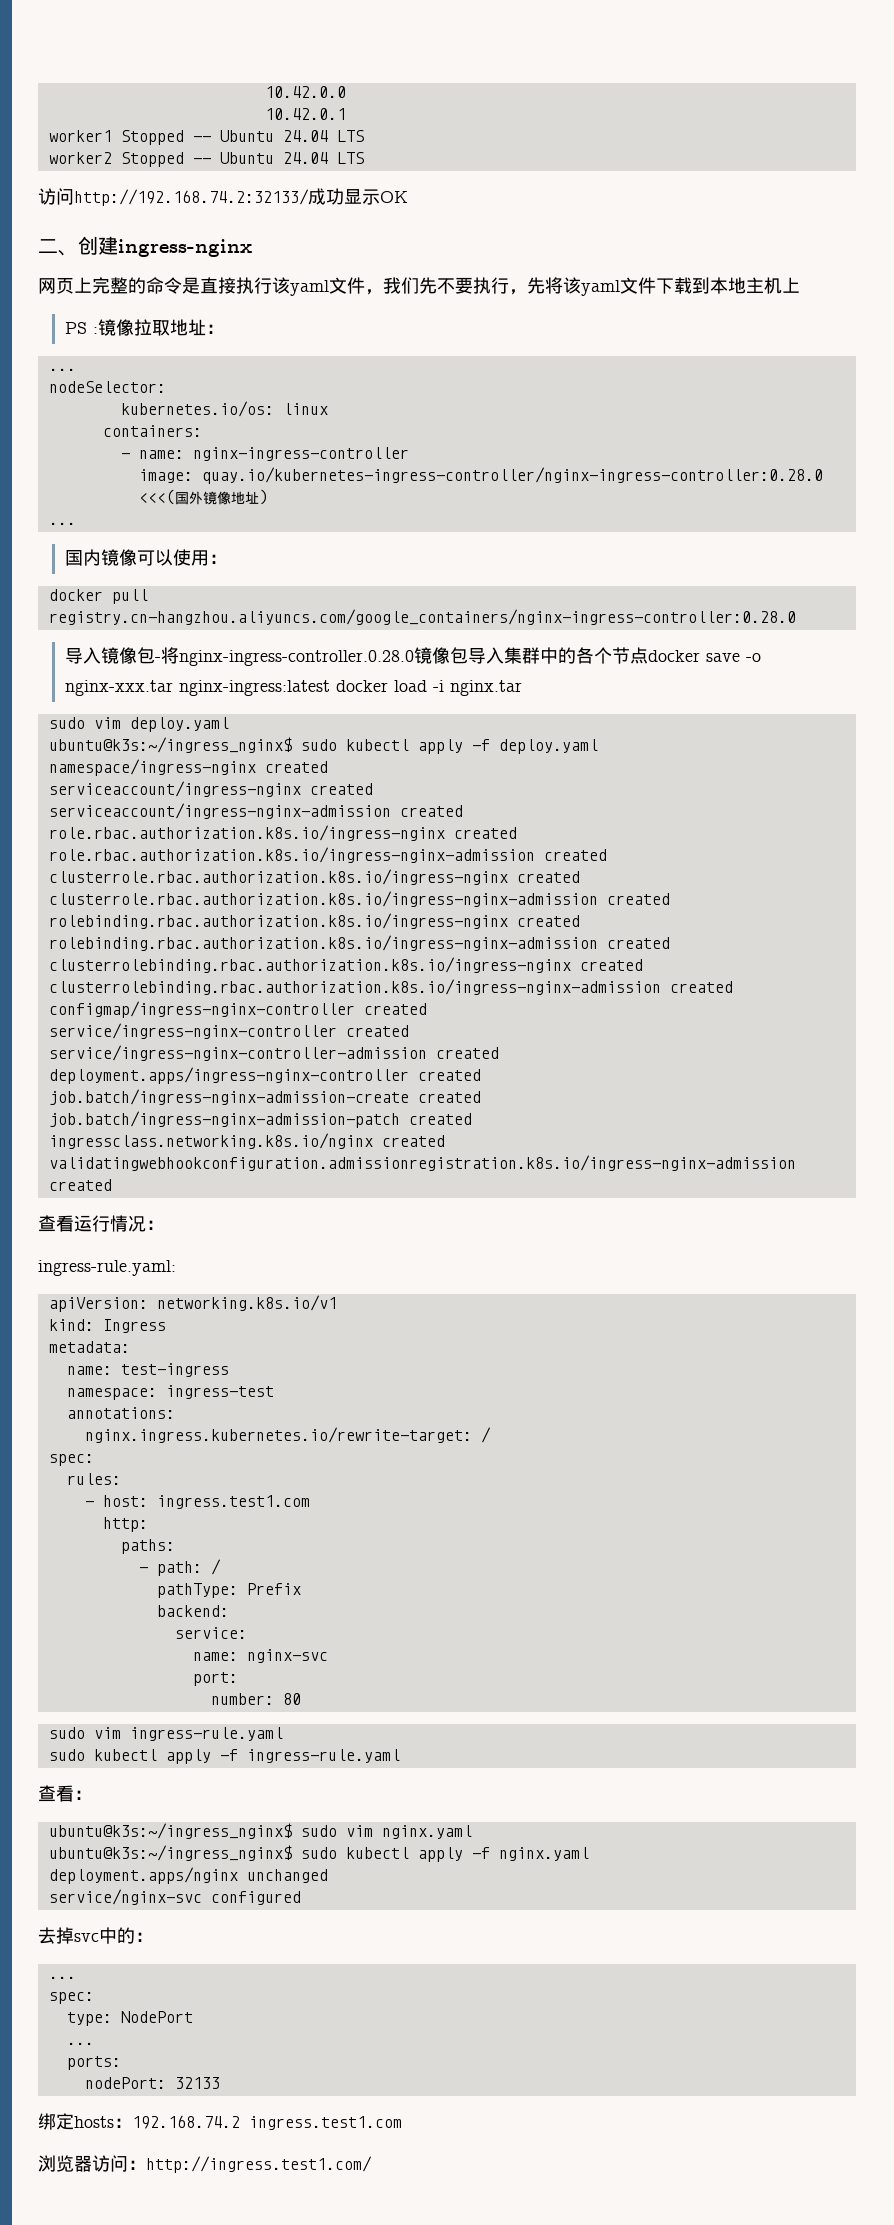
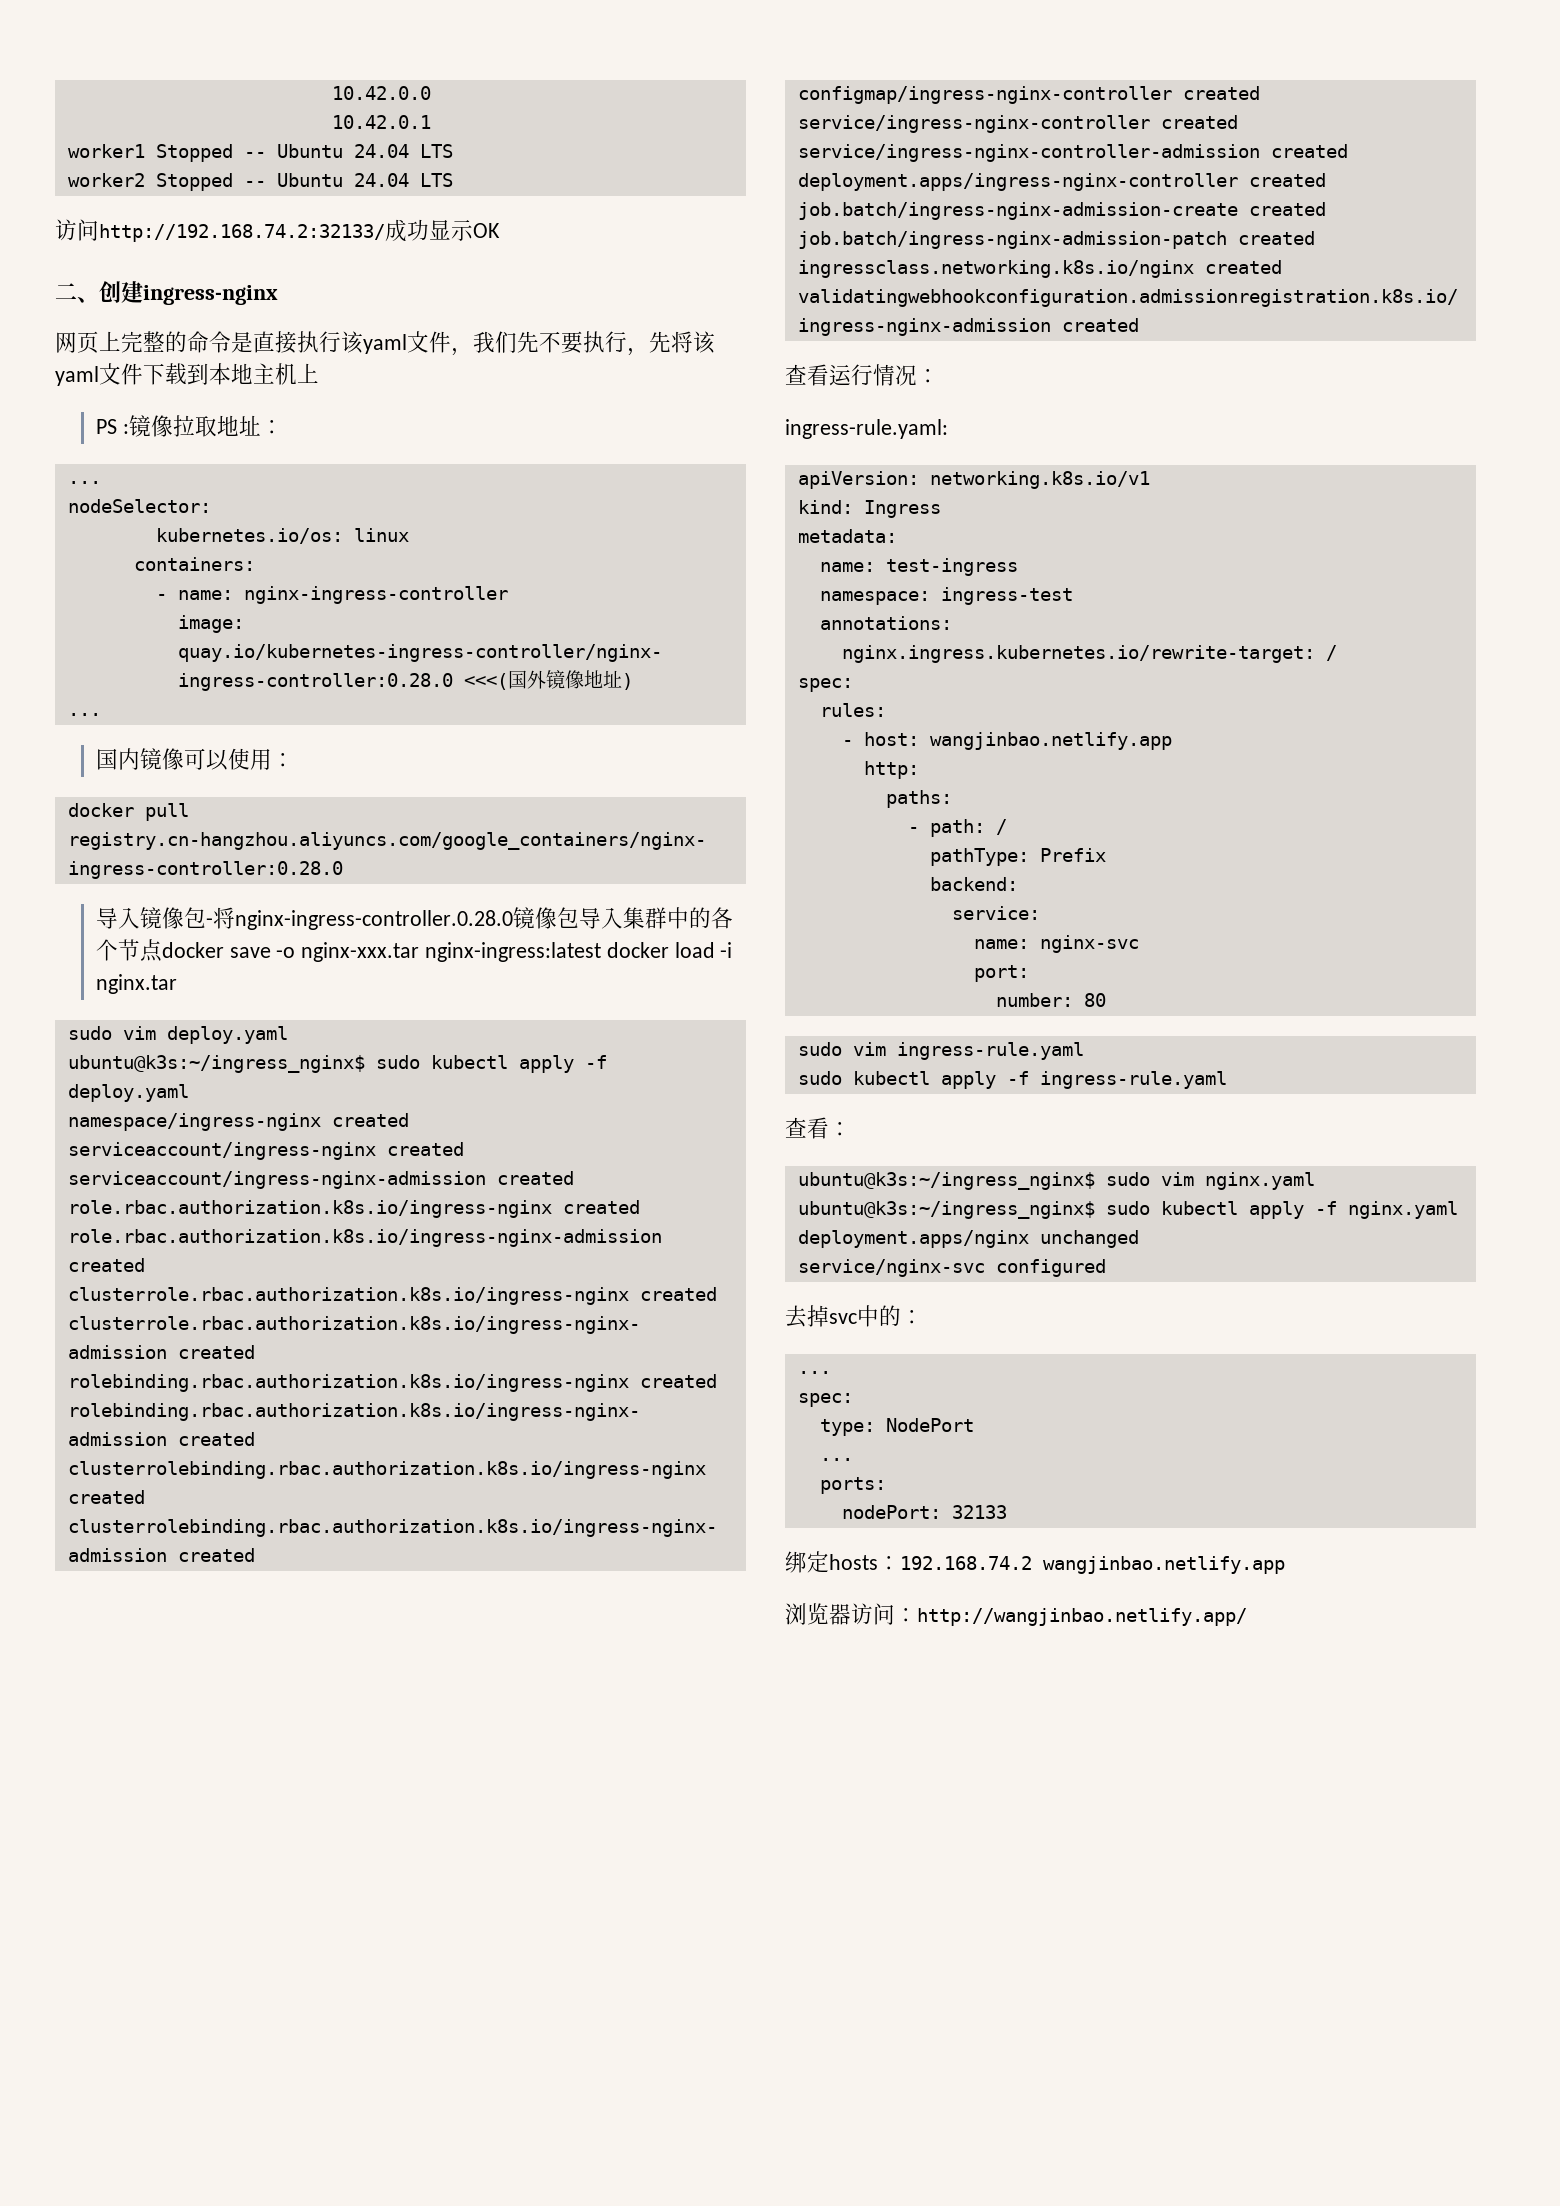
- - host: ingress.test1.com
+ - host: wangjinbao.netlify.app
- 绑定hosts：192.168.74.2 ingress.test1.com
+ 绑定hosts：192.168.74.2 wangjinbao.netlify.app
- 浏览器访问：http://ingress.test1.com/
+ 浏览器访问：http://wangjinbao.netlify.app/

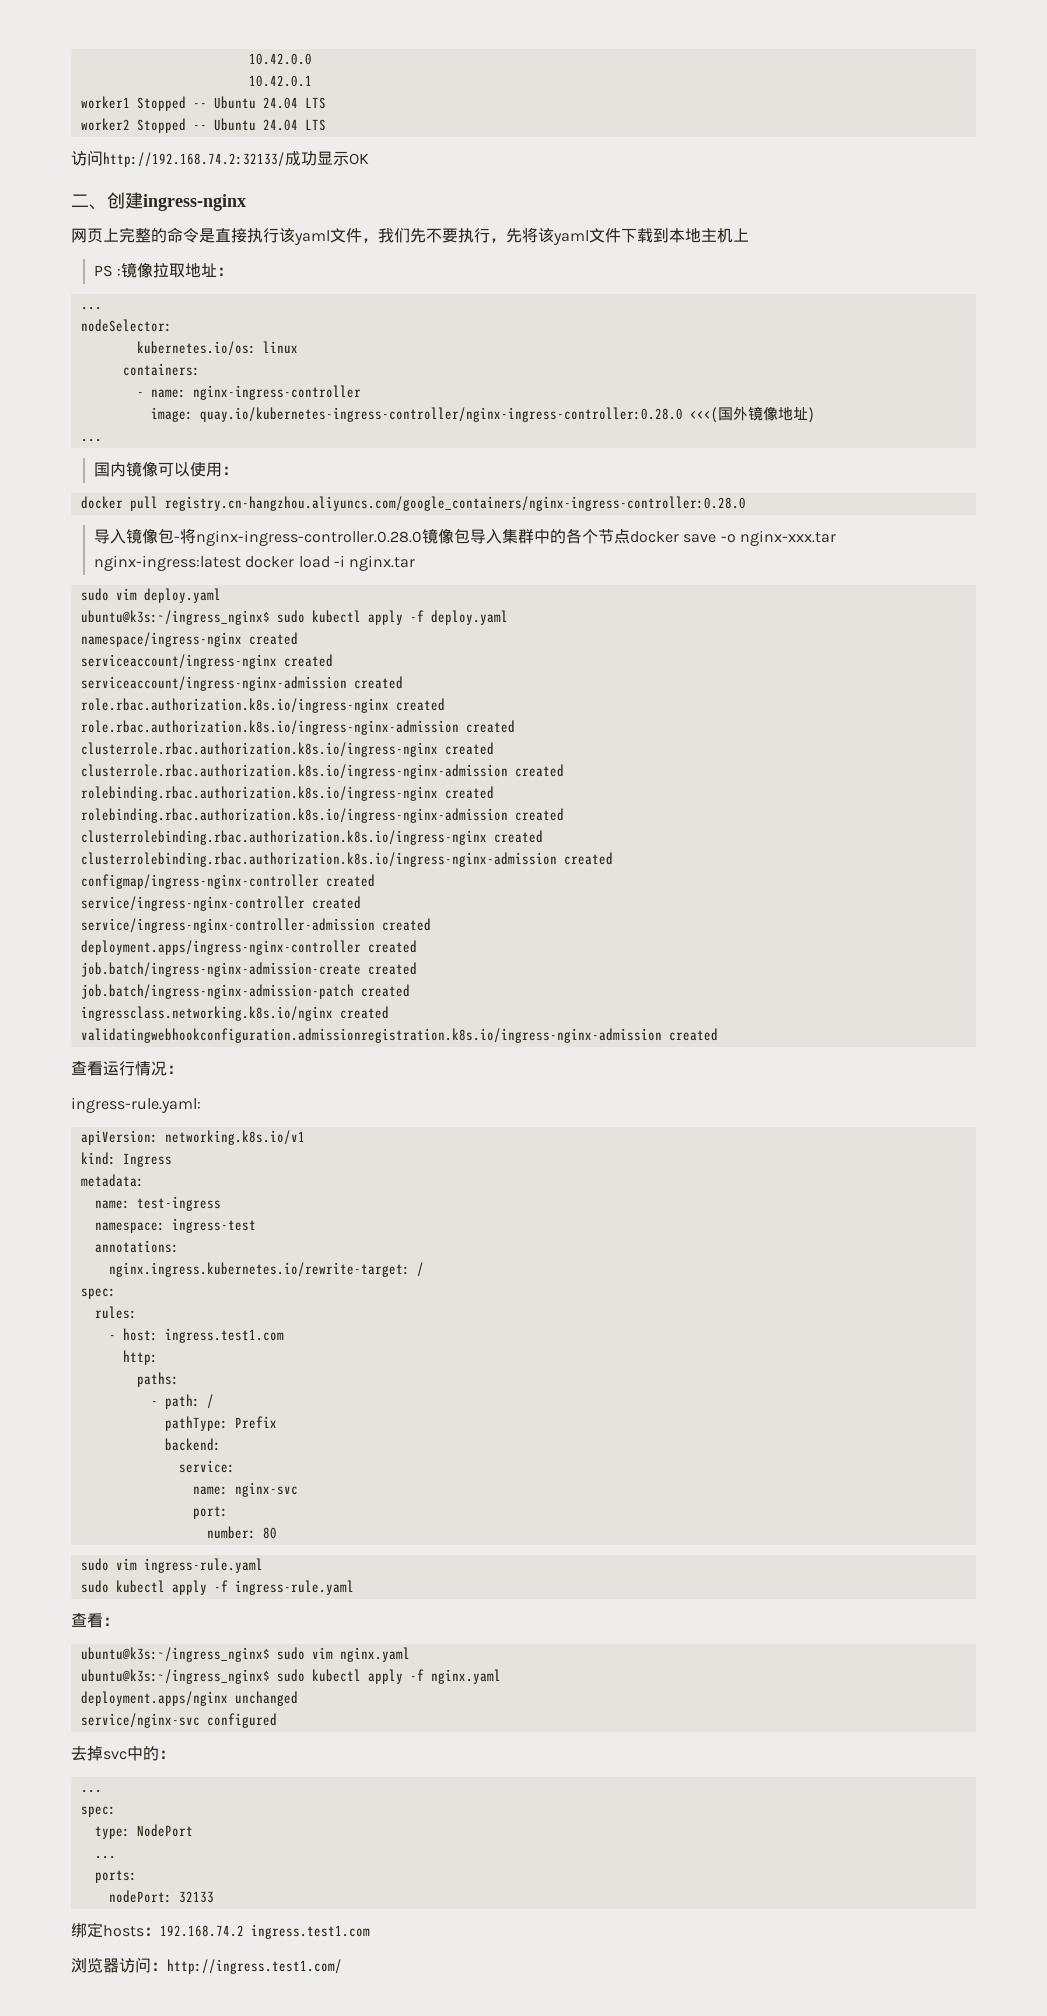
- - host: wangjinbao.netlify.app
+ - host: ingress.test1.com
- 绑定hosts：192.168.74.2 wangjinbao.netlify.app
+ 绑定hosts：192.168.74.2 ingress.test1.com
- 浏览器访问：http://wangjinbao.netlify.app/
+ 浏览器访问：http://ingress.test1.com/

